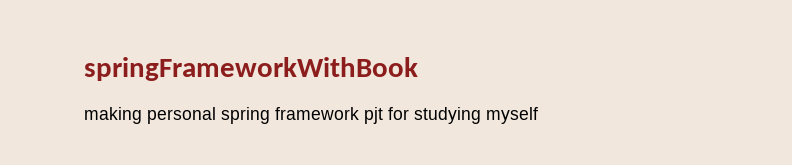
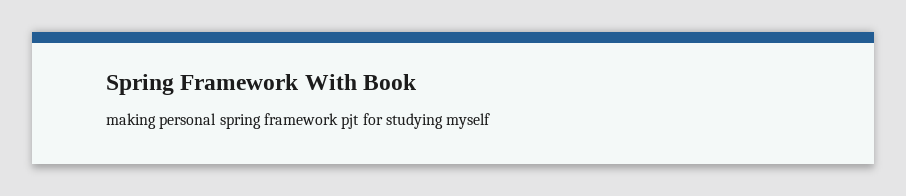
- springFrameworkWithBook
+ Spring Framework With Book

